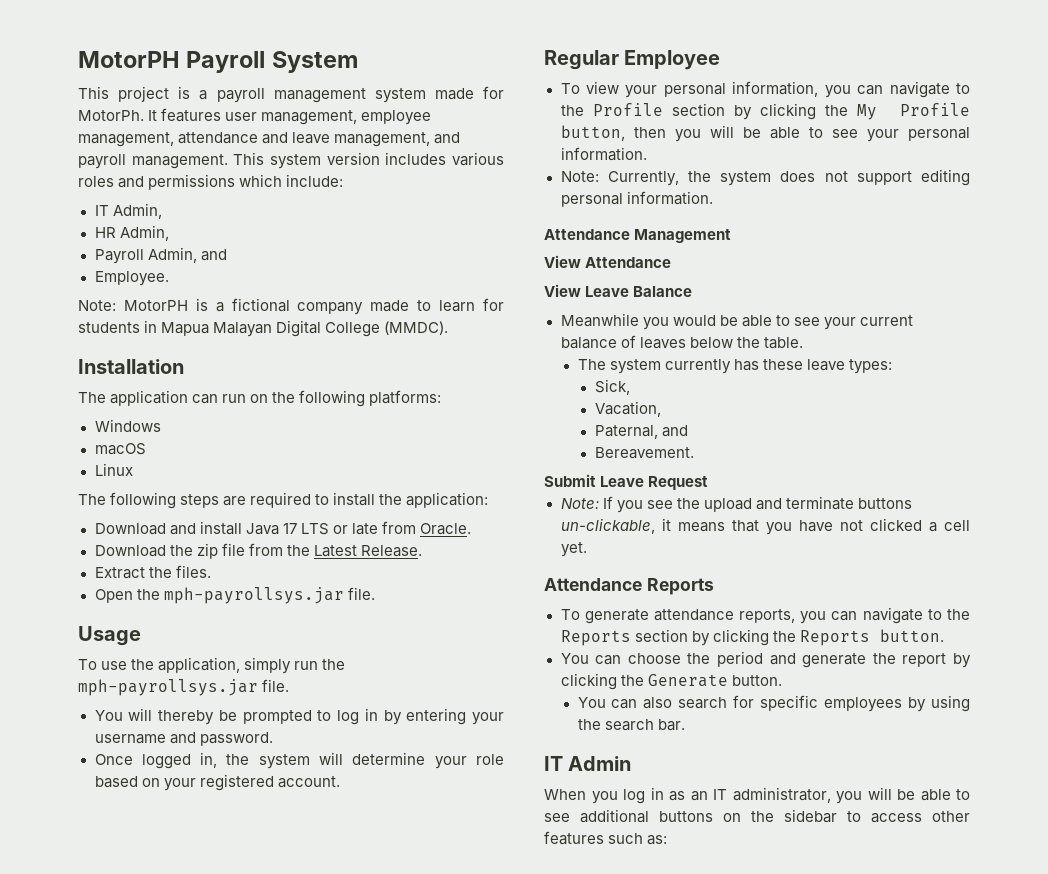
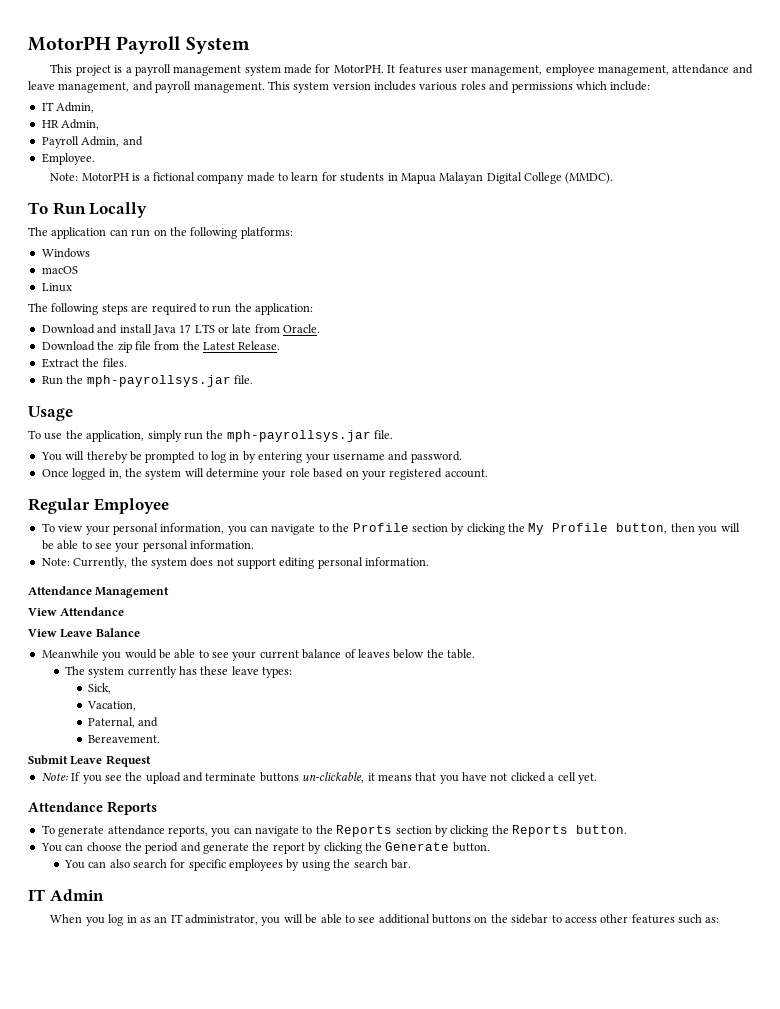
- This project is a payroll management system made for MotorPh.
+ This project is a payroll management system made for MotorPH.
- Installation
+ To Run Locally
- The following steps are required to install the application:
+ The following steps are required to run the application:
- Open the mph-payrollsys.jar file.
+ Run the mph-payrollsys.jar file.

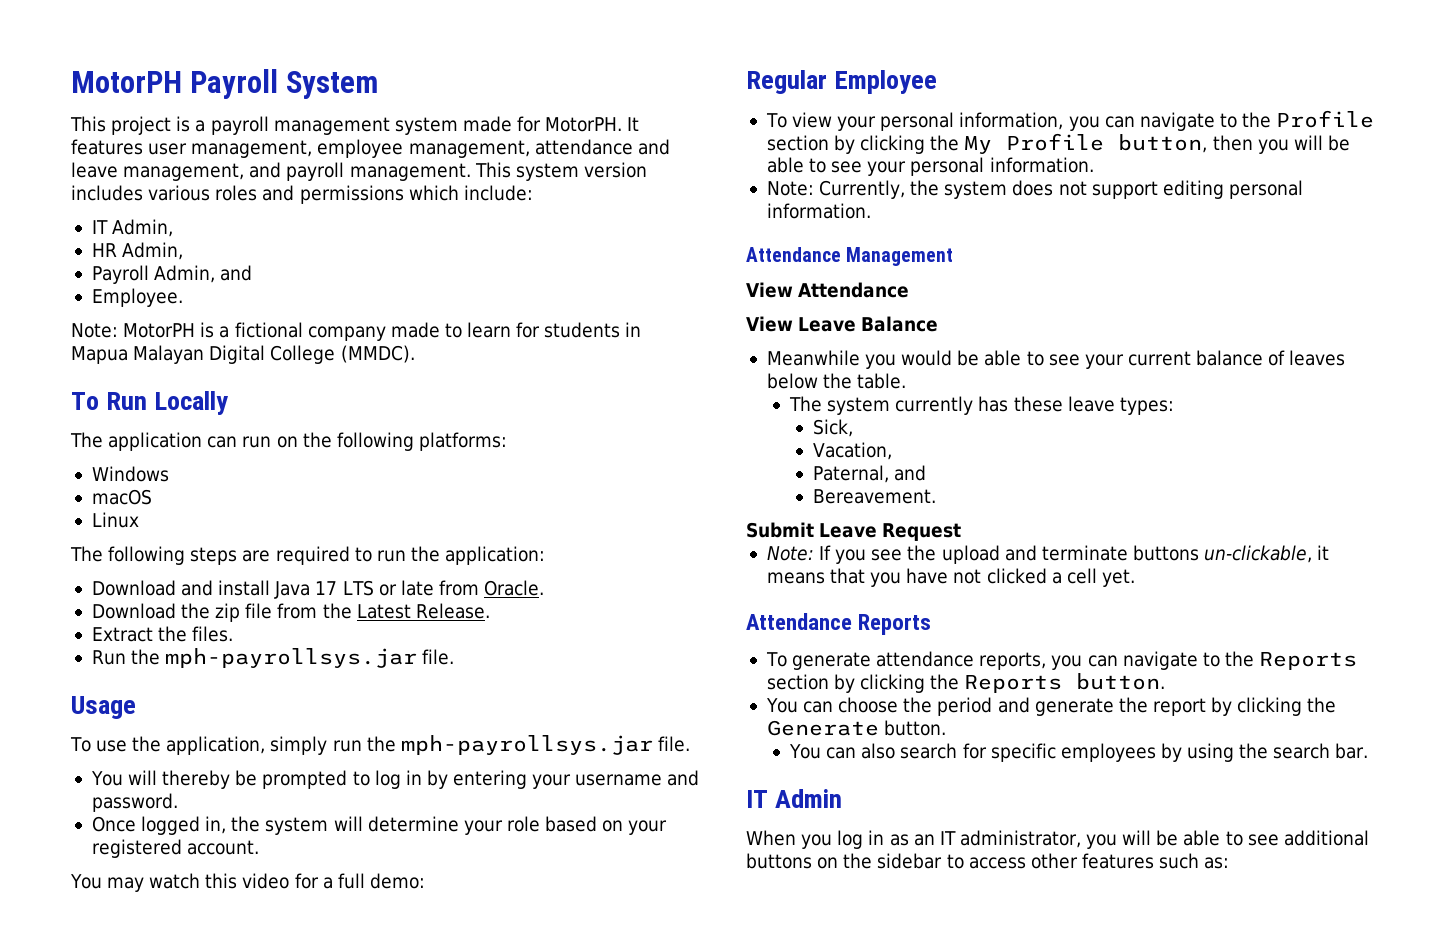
+ You may watch this video for a full demo:

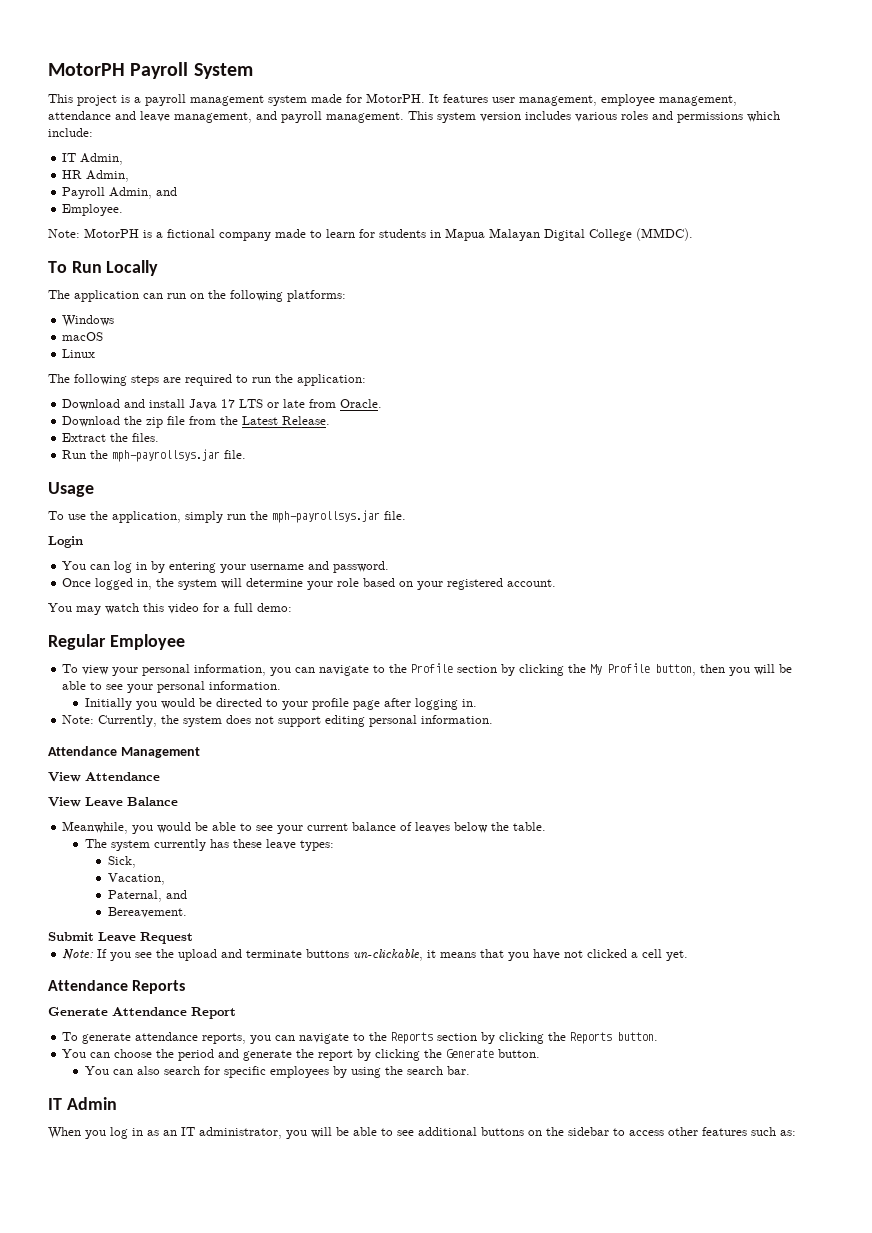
- You will thereby be prompted to log in by entering your username and password.
+ Login
+ You can log in by entering your username and password.
+ Initially you would be directed to your profile page after logging in.
- Meanwhile you would be able to see your current balance of leaves below the table.
+ Meanwhile, you would be able to see your current balance of leaves below the table.
+ Generate Attendance Report

